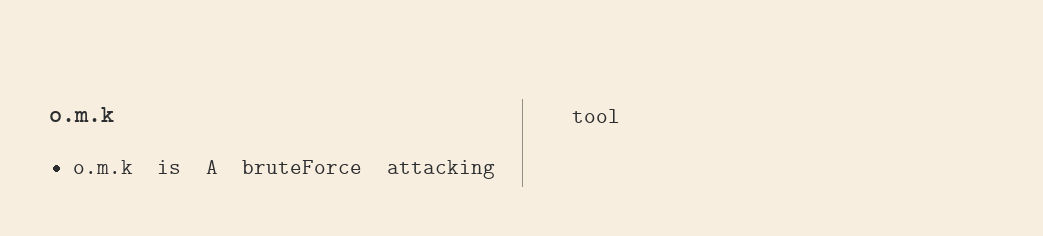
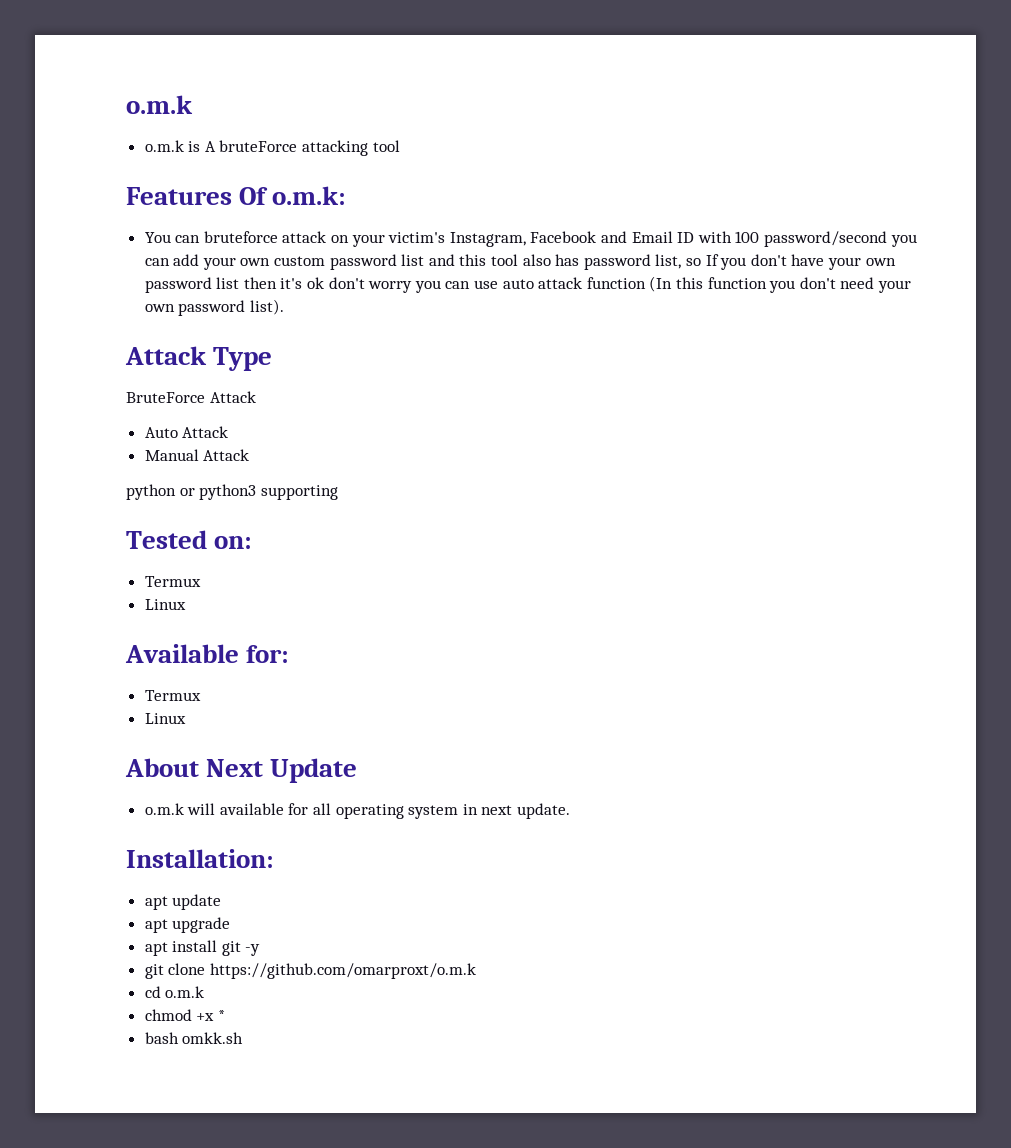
+ Features Of o.m.k:
+ You can bruteforce attack on your victim's Instagram, Facebook and Email ID with 100 password/second you can add your own custom password list and this tool also has password list, so If you don't have your own password list then it's ok don't worry you can use auto attack function (In this function you don't need your own password list).
+ Attack Type
+ BruteForce Attack
+ Auto Attack
+ Manual Attack
+ python or python3 supporting
+ Tested on:
+ Termux
+ Linux
+ Available for:
+ Termux
+ Linux
+ About Next Update
+ o.m.k will available for all operating system in next update.
+ Installation:
+ apt update
+ apt upgrade
+ apt install git -y
+ git clone https://github.com/omarproxt/o.m.k
+ cd o.m.k
+ chmod +x *
+ bash omkk.sh

